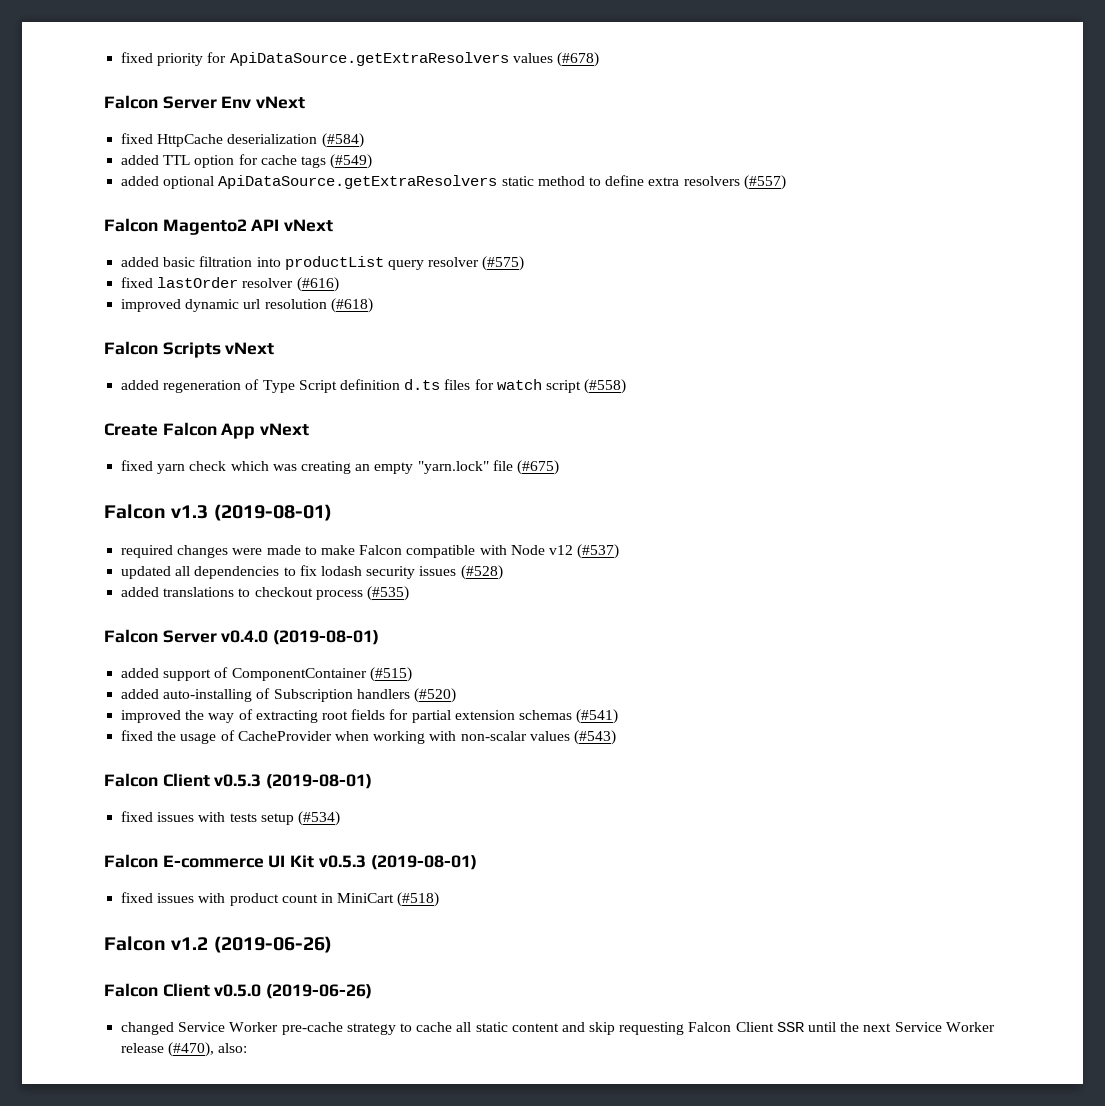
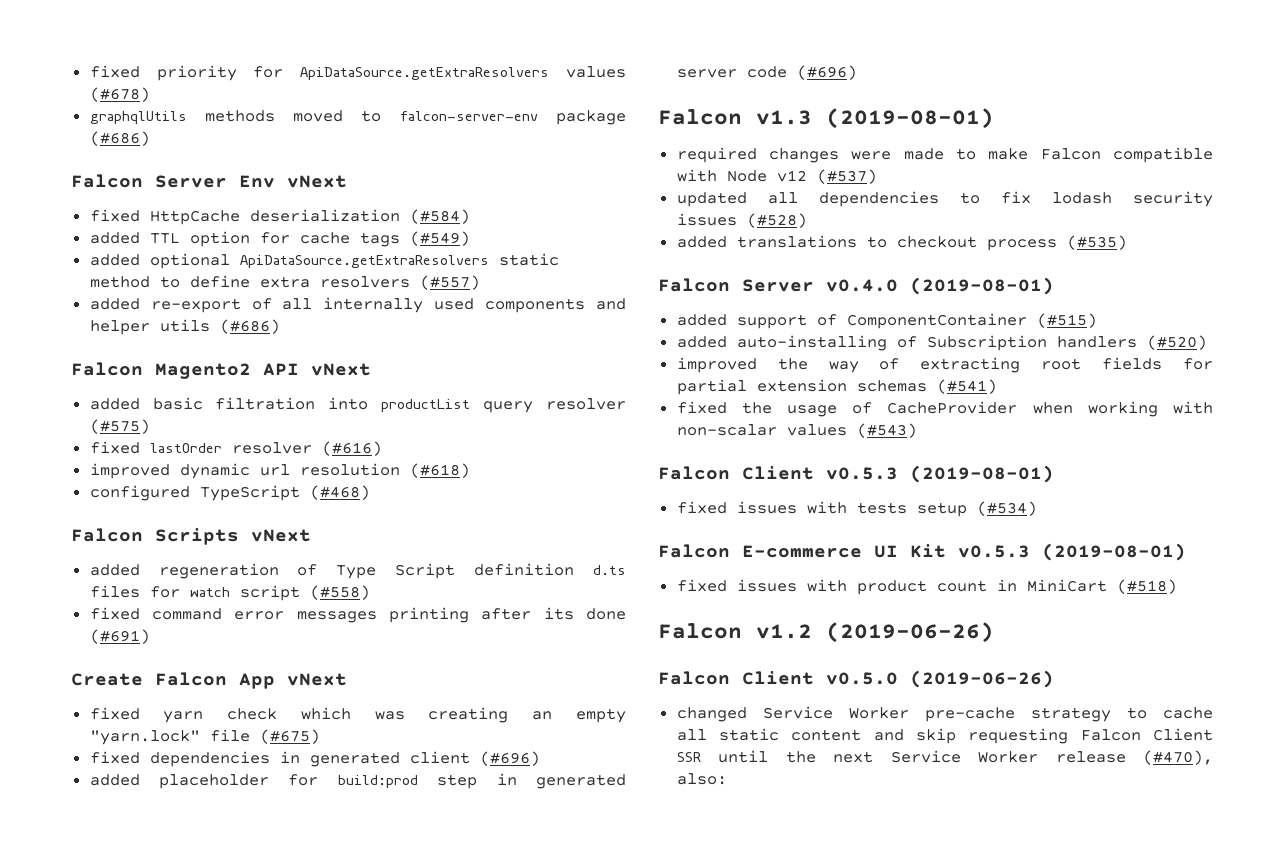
+ graphqlUtils methods moved to falcon-server-env package (#686)
+ added re-export of all internally used components and helper utils (#686)
+ configured TypeScript (#468)
+ fixed command error messages printing after its done (#691)
+ fixed dependencies in generated client (#696)
+ added placeholder for build:prod step in generated server code (#696)

